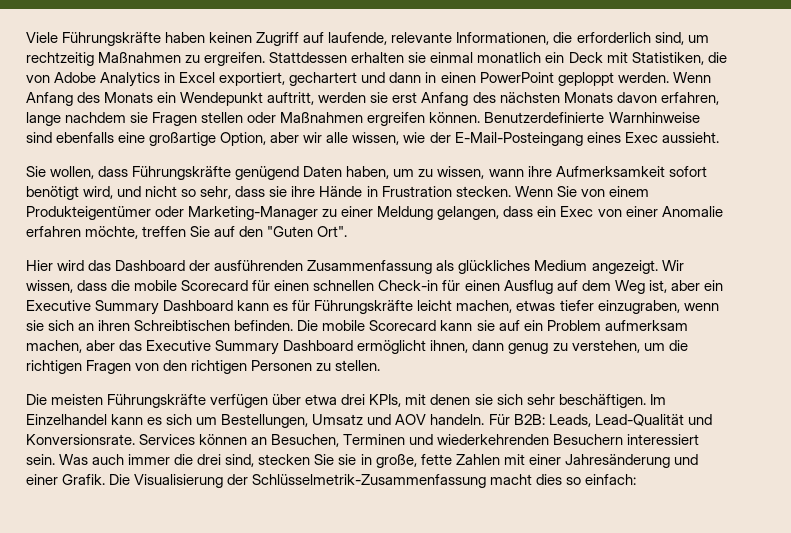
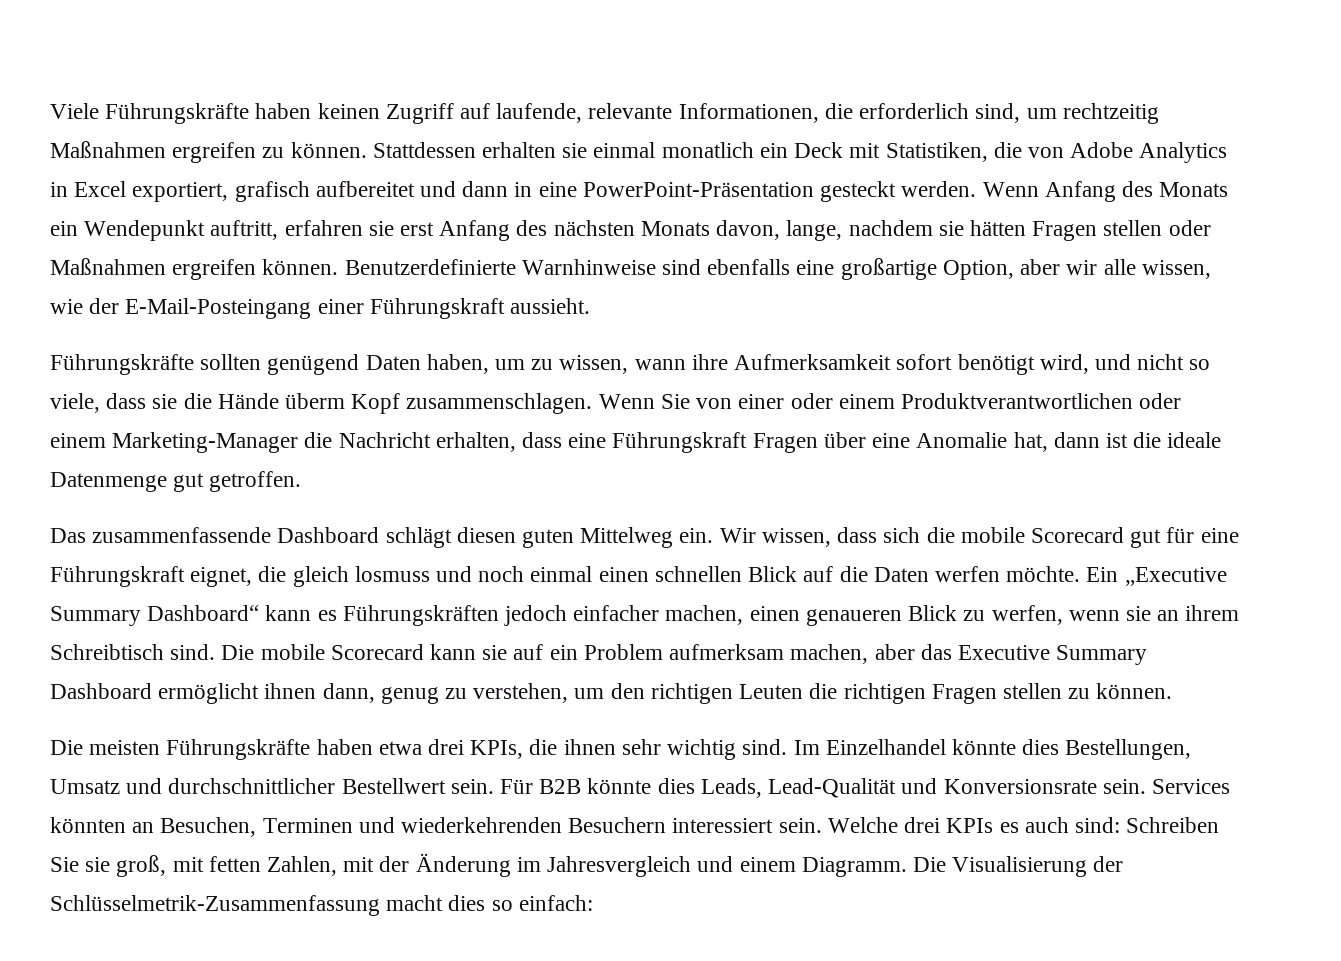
- Viele Führungskräfte haben keinen Zugriff auf laufende, relevante Informationen, die erforderlich sind, um rechtzeitig Maßnahmen zu ergreifen.
+ Viele Führungskräfte haben keinen Zugriff auf laufende, relevante Informationen, die erforderlich sind, um rechtzeitig Maßnahmen ergreifen zu können.
- Stattdessen erhalten sie einmal monatlich ein Deck mit Statistiken, die von Adobe Analytics in Excel exportiert, gechartert und dann in einen PowerPoint geploppt werden.
+ Stattdessen erhalten sie einmal monatlich ein Deck mit Statistiken, die von Adobe Analytics in Excel exportiert, grafisch aufbereitet und dann in eine PowerPoint-Präsentation gesteckt werden.
- Wenn Anfang des Monats ein Wendepunkt auftritt, werden sie erst Anfang des nächsten Monats davon erfahren, lange nachdem sie Fragen stellen oder Maßnahmen ergreifen können.
+ Wenn Anfang des Monats ein Wendepunkt auftritt, erfahren sie erst Anfang des nächsten Monats davon, lange, nachdem sie hätten Fragen stellen oder Maßnahmen ergreifen können.
- Benutzerdefinierte Warnhinweise sind ebenfalls eine großartige Option, aber wir alle wissen, wie der E-Mail-Posteingang eines Exec aussieht.
+ Benutzerdefinierte Warnhinweise sind ebenfalls eine großartige Option, aber wir alle wissen, wie der E-Mail-Posteingang einer Führungskraft aussieht.
- Sie wollen, dass Führungskräfte genügend Daten haben, um zu wissen, wann ihre Aufmerksamkeit sofort benötigt wird, und nicht so sehr, dass sie ihre Hände in Frustration stecken. Wenn Sie von einem Produkteigentümer oder Marketing-Manager zu einer Meldung gelangen, dass ein Exec von einer Anomalie erfahren möchte, treffen Sie auf den "Guten Ort".
- Hier wird das Dashboard der ausführenden Zusammenfassung als glückliches Medium angezeigt.
+ Führungskräfte sollten genügend Daten haben, um zu wissen, wann ihre Aufmerksamkeit sofort benötigt wird, und nicht so viele, dass sie die Hände überm Kopf zusammenschlagen. Wenn Sie von einer oder einem Produktverantwortlichen oder einem Marketing-Manager die Nachricht erhalten, dass eine Führungskraft Fragen über eine Anomalie hat, dann ist die ideale Datenmenge gut getroffen.
+ Das zusammenfassende Dashboard schlägt diesen guten Mittelweg ein.
- Wir wissen, dass die mobile Scorecard für einen schnellen Check-in für einen Ausflug auf dem Weg ist, aber ein Executive Summary Dashboard kann es für Führungskräfte leicht machen, etwas tiefer einzugraben, wenn sie sich an ihren Schreibtischen befinden.
+ Wir wissen, dass sich die mobile Scorecard gut für eine Führungskraft eignet, die gleich losmuss und noch einmal einen schnellen Blick auf die Daten werfen möchte. Ein „Executive Summary Dashboard“ kann es Führungskräften jedoch einfacher machen, einen genaueren Blick zu werfen, wenn sie an ihrem Schreibtisch sind.
- Die mobile Scorecard kann sie auf ein Problem aufmerksam machen, aber das Executive Summary Dashboard ermöglicht ihnen, dann genug zu verstehen, um die richtigen Fragen von den richtigen Personen zu stellen.
+ Die mobile Scorecard kann sie auf ein Problem aufmerksam machen, aber das Executive Summary Dashboard ermöglicht ihnen dann, genug zu verstehen, um den richtigen Leuten die richtigen Fragen stellen zu können.
- Die meisten Führungskräfte verfügen über etwa drei KPIs, mit denen sie sich sehr beschäftigen. Im Einzelhandel kann es sich um Bestellungen, Umsatz und AOV handeln. Für B2B: Leads, Lead-Qualität und Konversionsrate. Services können an Besuchen, Terminen und wiederkehrenden Besuchern interessiert sein.
+ Die meisten Führungskräfte haben etwa drei KPIs, die ihnen sehr wichtig sind. Im Einzelhandel könnte dies Bestellungen, Umsatz und durchschnittlicher Bestellwert sein. Für B2B könnte dies Leads, Lead-Qualität und Konversionsrate sein. Services könnten an Besuchen, Terminen und wiederkehrenden Besuchern interessiert sein.
- Was auch immer die drei sind, stecken Sie sie in große, fette Zahlen mit einer Jahresänderung und einer Grafik.
+ Welche drei KPIs es auch sind: Schreiben Sie sie groß, mit fetten Zahlen, mit der Änderung im Jahresvergleich und einem Diagramm.

